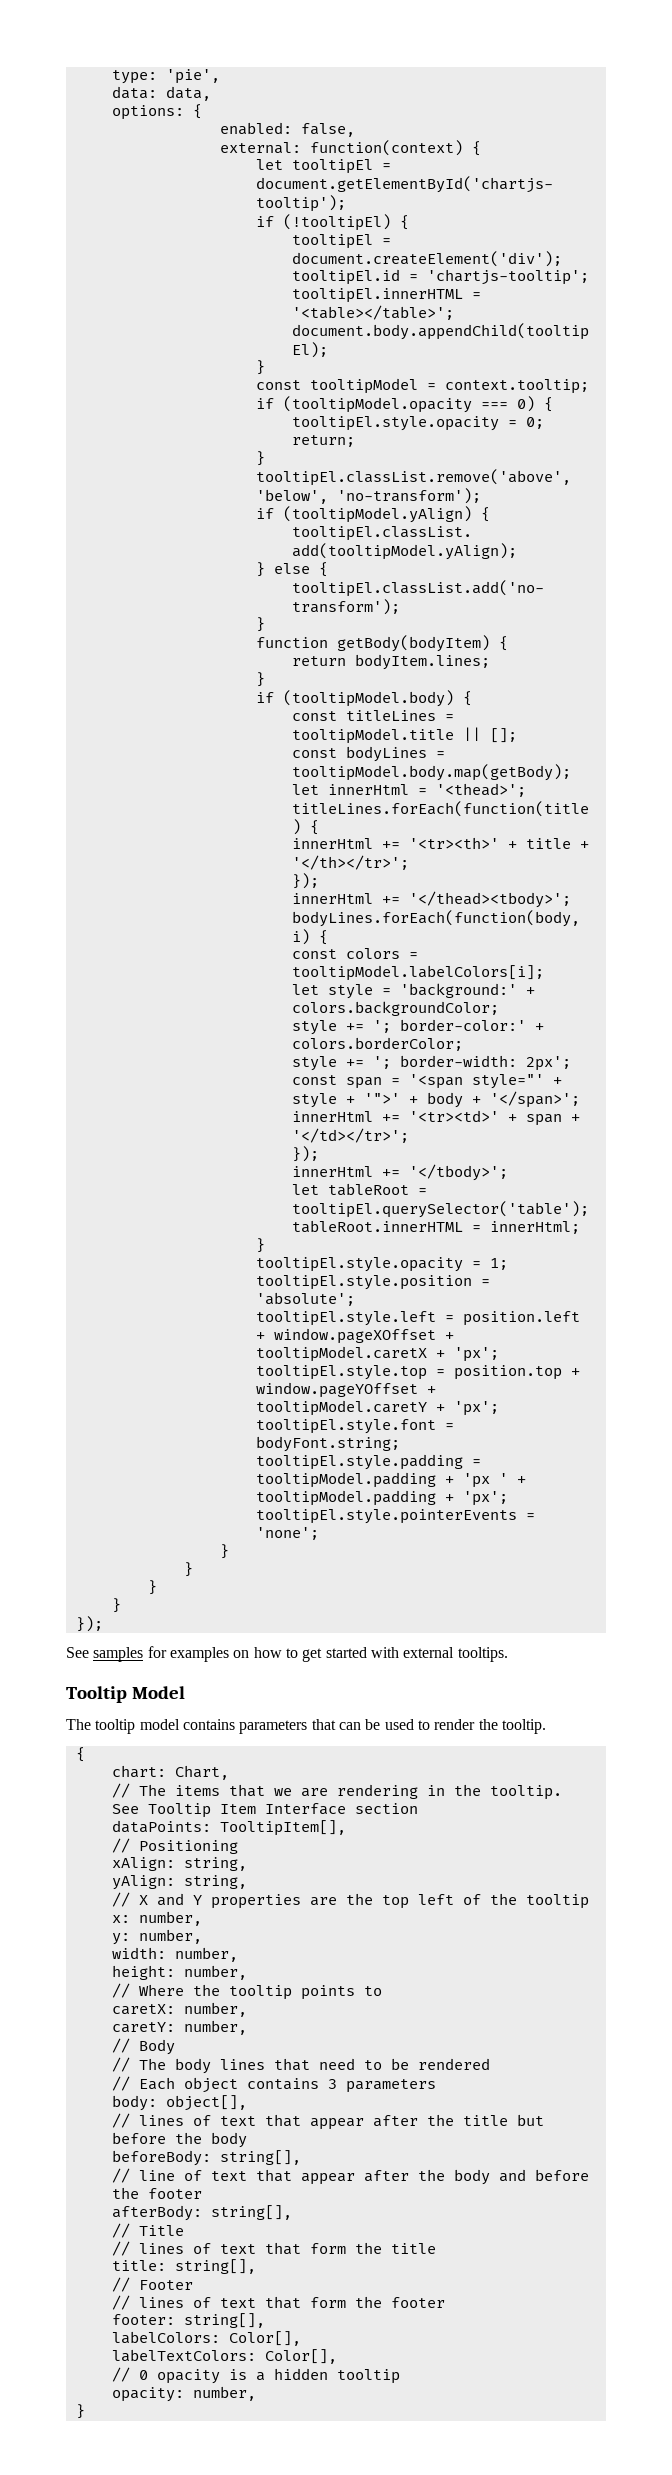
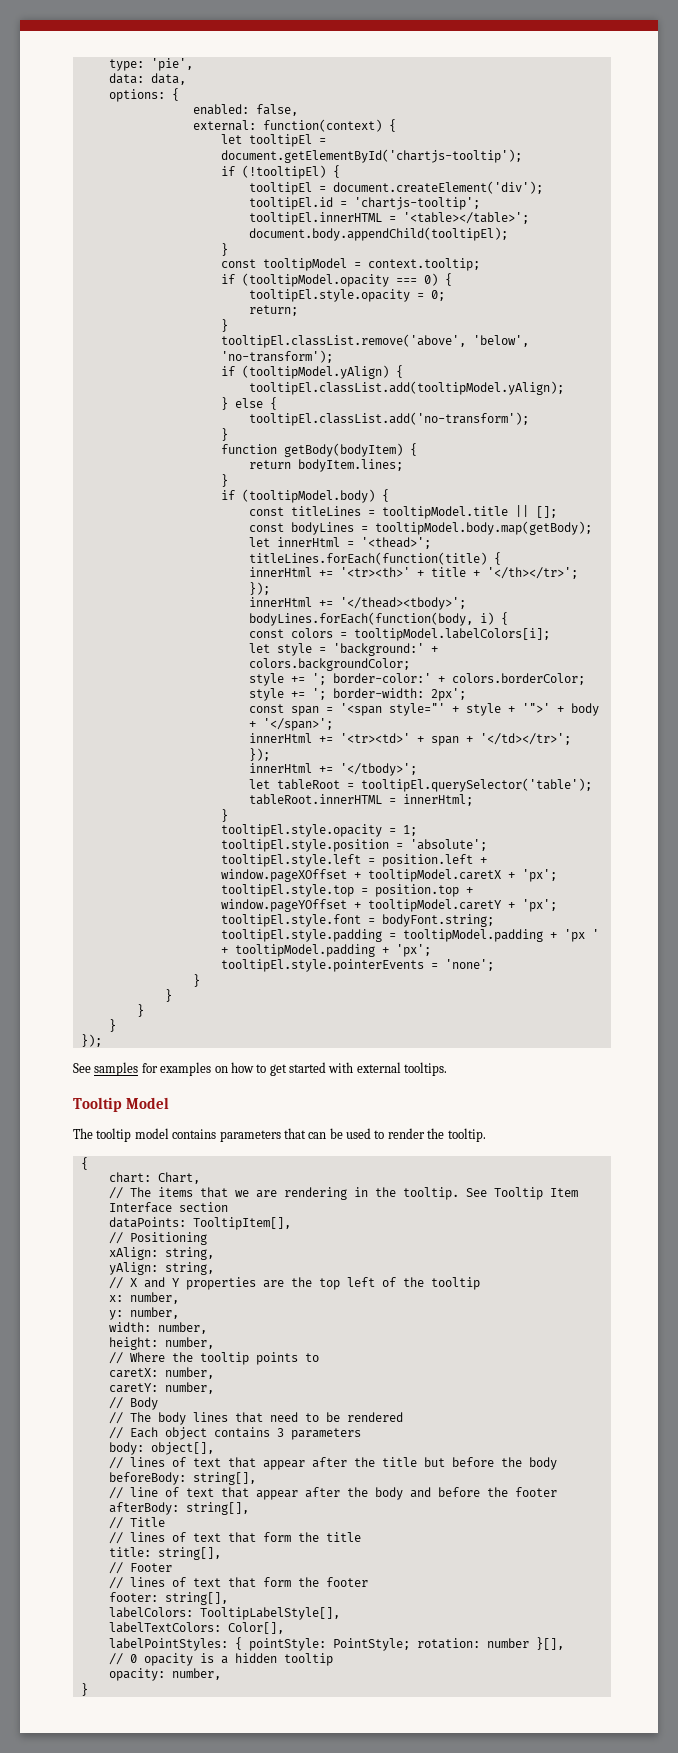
- labelColors: Color[],
+ labelColors: TooltipLabelStyle[],
+ labelPointStyles: { pointStyle: PointStyle; rotation: number }[],

